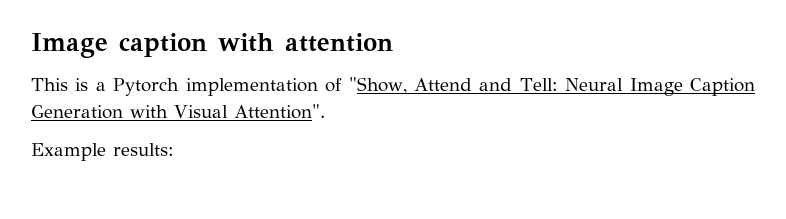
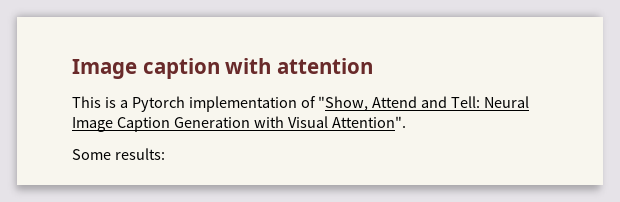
- Example results:
+ Some results:

